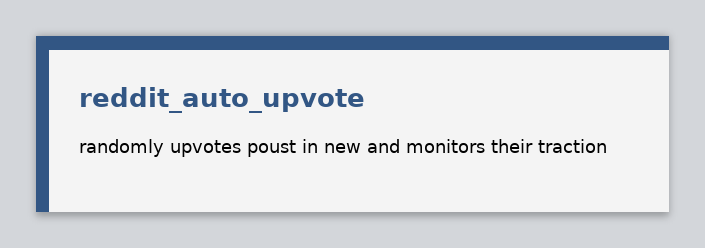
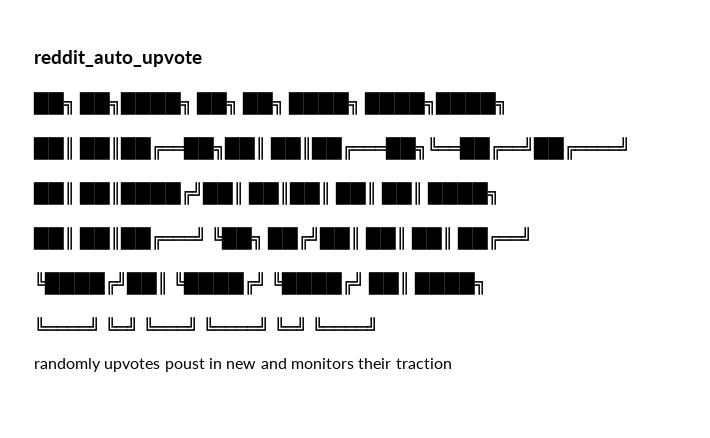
+ ██╗ ██╗████╗ ██╗ ██╗ ████╗ ████╗████╗
+ ██║ ██║██╔══██╗██║ ██║██╔═══██╗╚══██╔══╝██╔════╝
+ ██║ ██║████╔╝██║ ██║██║ ██║ ██║ ████╗
+ ██║ ██║██╔═══╝ ╚██╗ ██╔╝██║ ██║ ██║ ██╔══╝
+ ╚████╔╝██║ ╚████╔╝ ╚████╔╝ ██║ ████╗
+ ╚════╝ ╚═╝ ╚═══╝ ╚════╝ ╚═╝ ╚════╝

